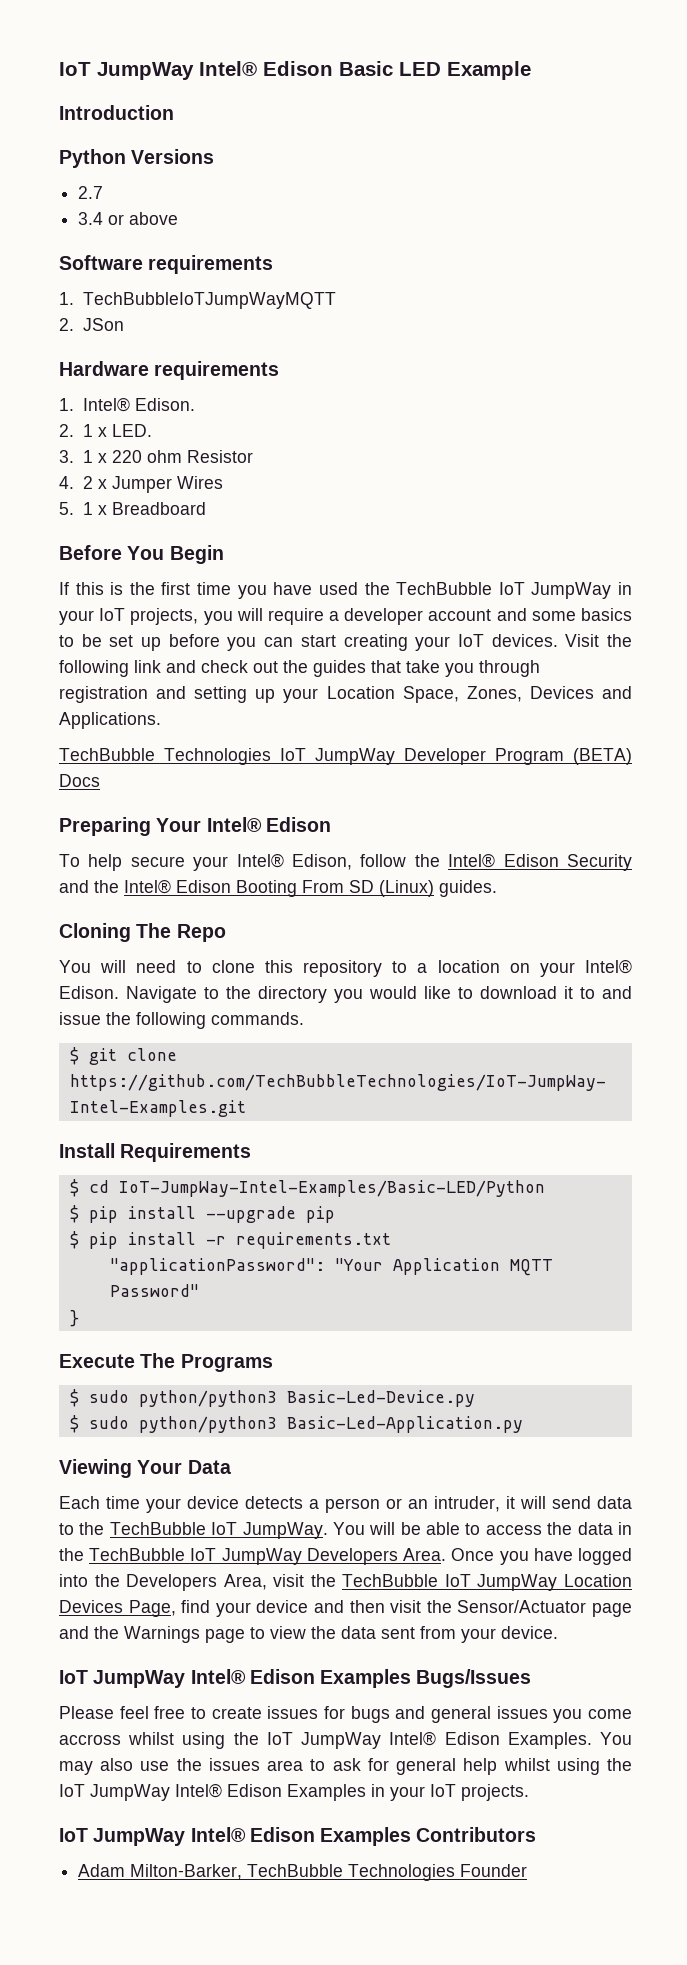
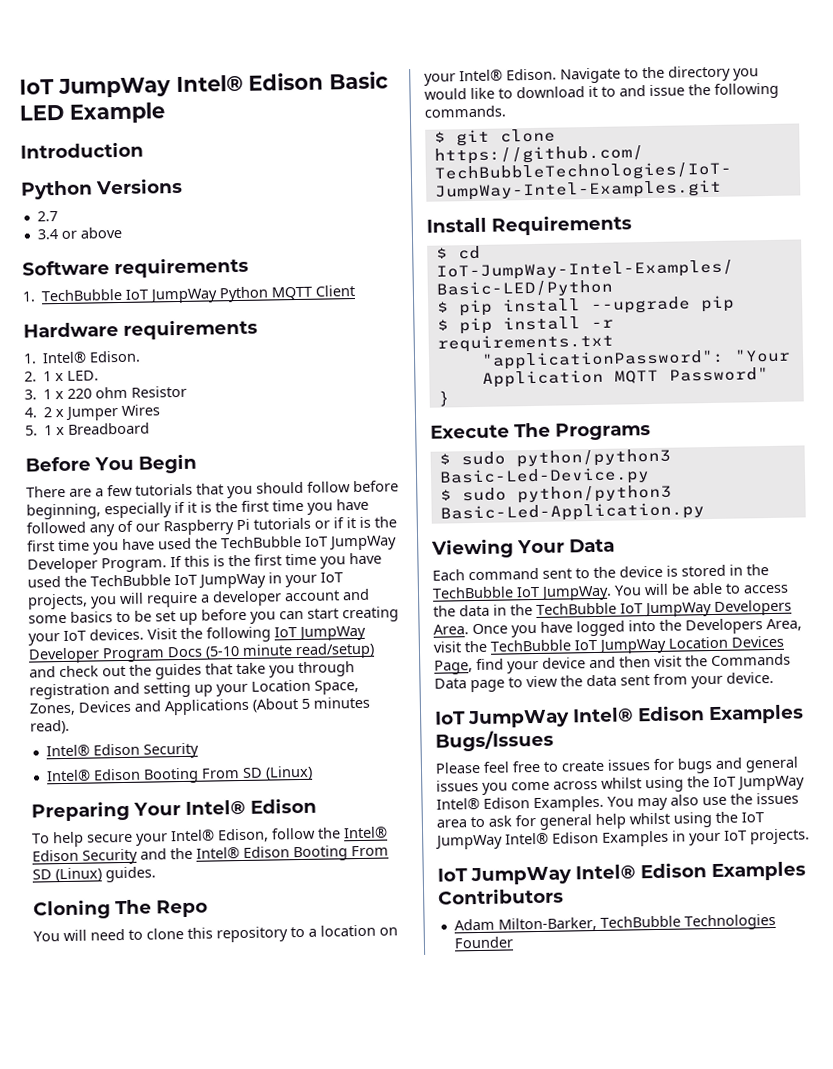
- 1. TechBubbleIoTJumpWayMQTT
- 2. JSon
+ 1. TechBubble IoT JumpWay Python MQTT Client
+ There are a few tutorials that you should follow before beginning, especially if it is the first time you have followed any of our Raspberry Pi tutorials or if it is the first time you have used the TechBubble IoT JumpWay Developer Program.
- Visit the following link and check out the guides that take you through registration and setting up your Location Space, Zones, Devices and Applications.
- TechBubble Technologies IoT JumpWay Developer Program (BETA) Docs
+ Visit the following IoT JumpWay Developer Program Docs (5-10 minute read/setup) and check out the guides that take you through registration and setting up your Location Space, Zones, Devices and Applications (About 5 minutes read).
+ Intel® Edison Security
+ Intel® Edison Booting From SD (Linux)
- Each time your device detects a person or an intruder, it will send data to the TechBubble IoT JumpWay.
+ Each command sent to the device is stored in the TechBubble IoT JumpWay.
- Once you have logged into the Developers Area, visit the TechBubble IoT JumpWay Location Devices Page, find your device and then visit the Sensor/Actuator page and the Warnings page to view the data sent from your device.
+ Once you have logged into the Developers Area, visit the TechBubble IoT JumpWay Location Devices Page, find your device and then visit the Commands Data page to view the data sent from your device.
- Please feel free to create issues for bugs and general issues you come accross whilst using the IoT JumpWay Intel® Edison Examples.
+ Please feel free to create issues for bugs and general issues you come across whilst using the IoT JumpWay Intel® Edison Examples.

